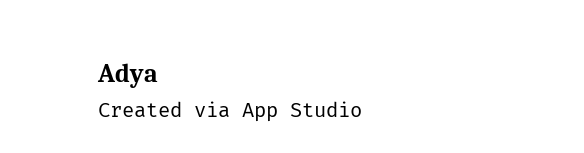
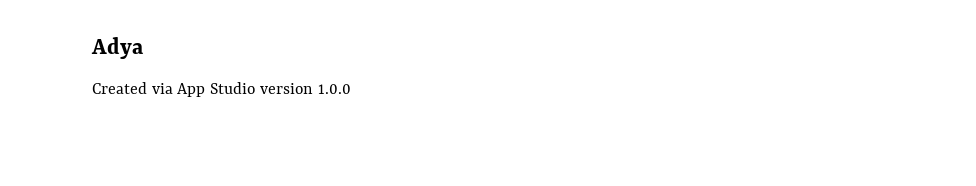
- Created via App Studio
+ Created via App Studio version 1.0.0

